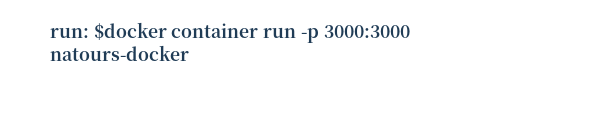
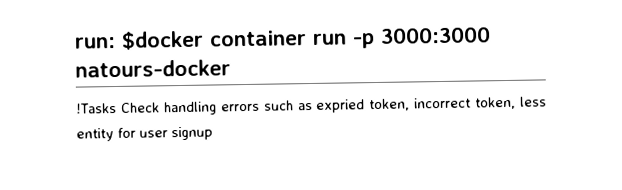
+ !Tasks Check handling errors such as expried token, incorrect token, less entity for user signup

